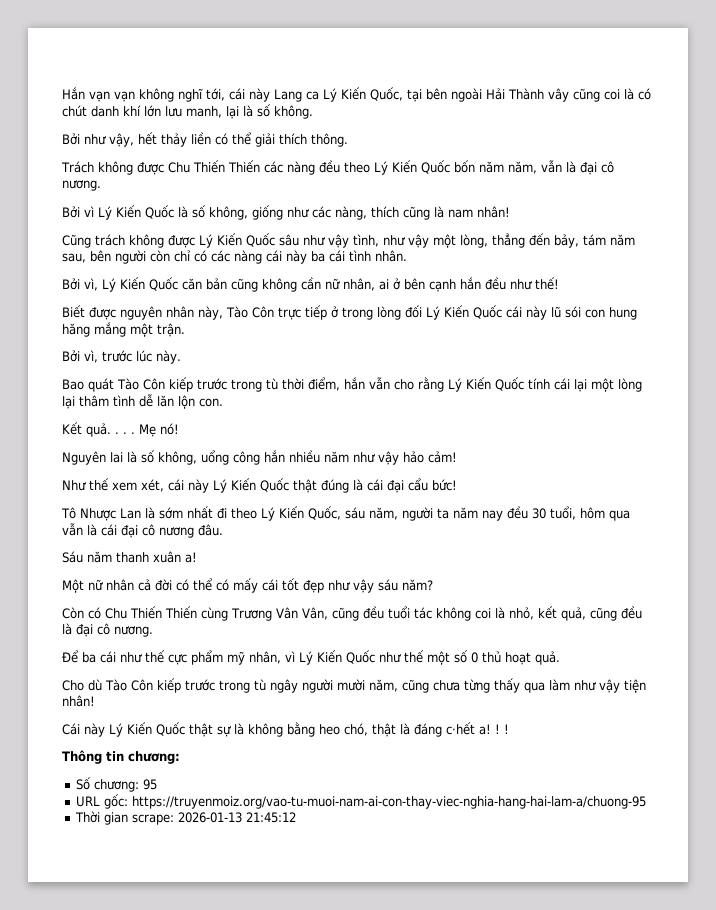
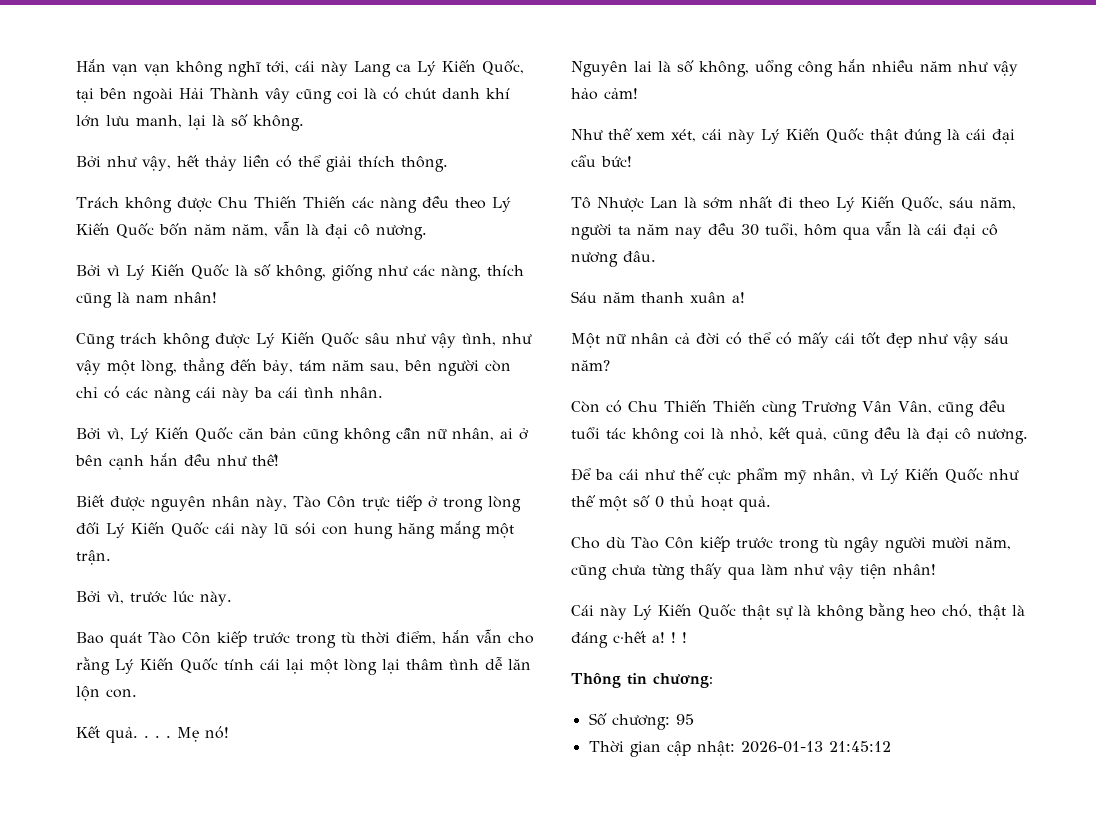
- URL gốc: https://truyenmoiz.org/vao-tu-muoi-nam-ai-con-thay-viec-nghia-hang-hai-lam-a/chuong-95
- Thời gian scrape: 2026-01-13 21:45:12
+ Thời gian cập nhật: 2026-01-13 21:45:12

